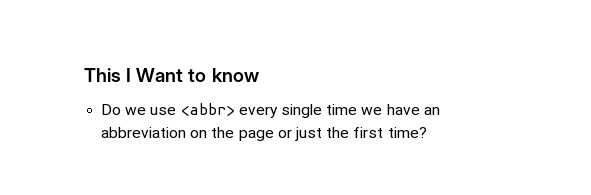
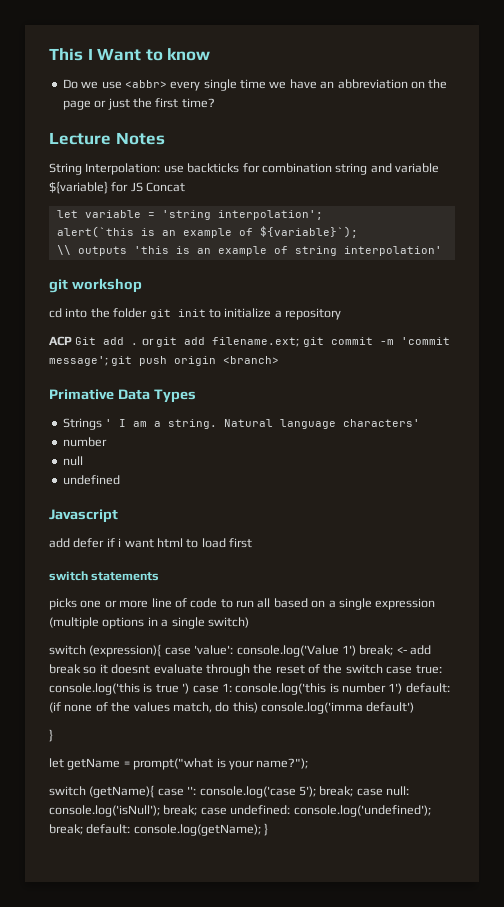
+ Lecture Notes
+ String Interpolation: use backticks for combination string and variable ${variable} for JS Concat
+ let variable = 'string interpolation';
+ alert(`this is an example of ${variable}`);
+ \\ outputs 'this is an example of string interpolation'
+ git workshop
+ cd into the folder git init to initialize a repository
+ ACP Git add . or git add filename.ext; git commit -m 'commit message'; git push origin <branch>
+ Primative Data Types
+ Strings ' I am a string. Natural language characters'
+ number
+ null
+ undefined
+ Javascript
+ add defer if i want html to load first
+ switch statements
+ picks one or more line of code to run all based on a single expression (multiple options in a single switch)
+ switch (expression){ case 'value': console.log('Value 1') break; <- add break so it doesnt evaluate through the reset of the switch case true: console.log('this is true ') case 1: console.log('this is number 1') default: (if none of the values match, do this) console.log('imma default')
+ }
+ let getName = prompt("what is your name?");
+ switch (getName){ case '': console.log('case 5'); break; case null: console.log('isNull'); break; case undefined: console.log('undefined'); break; default: console.log(getName); }

